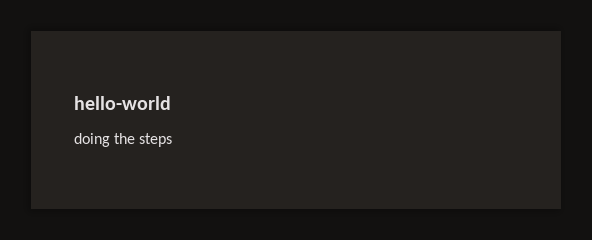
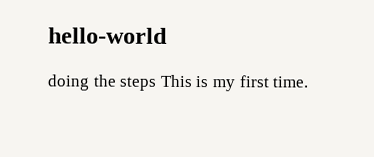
- doing the steps
+ doing the steps This is my first time.

